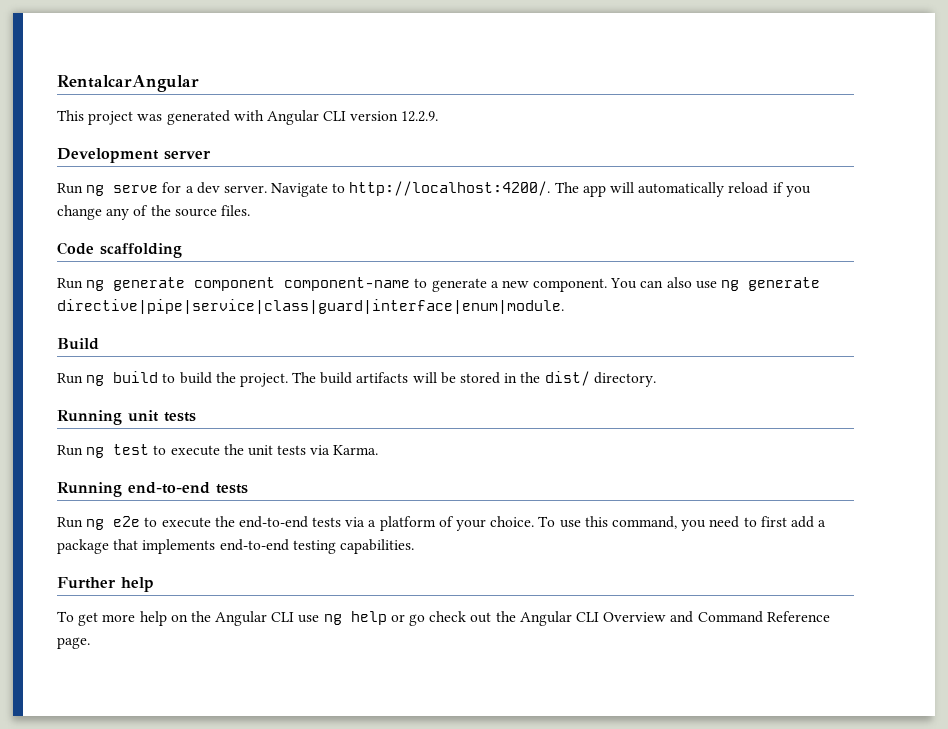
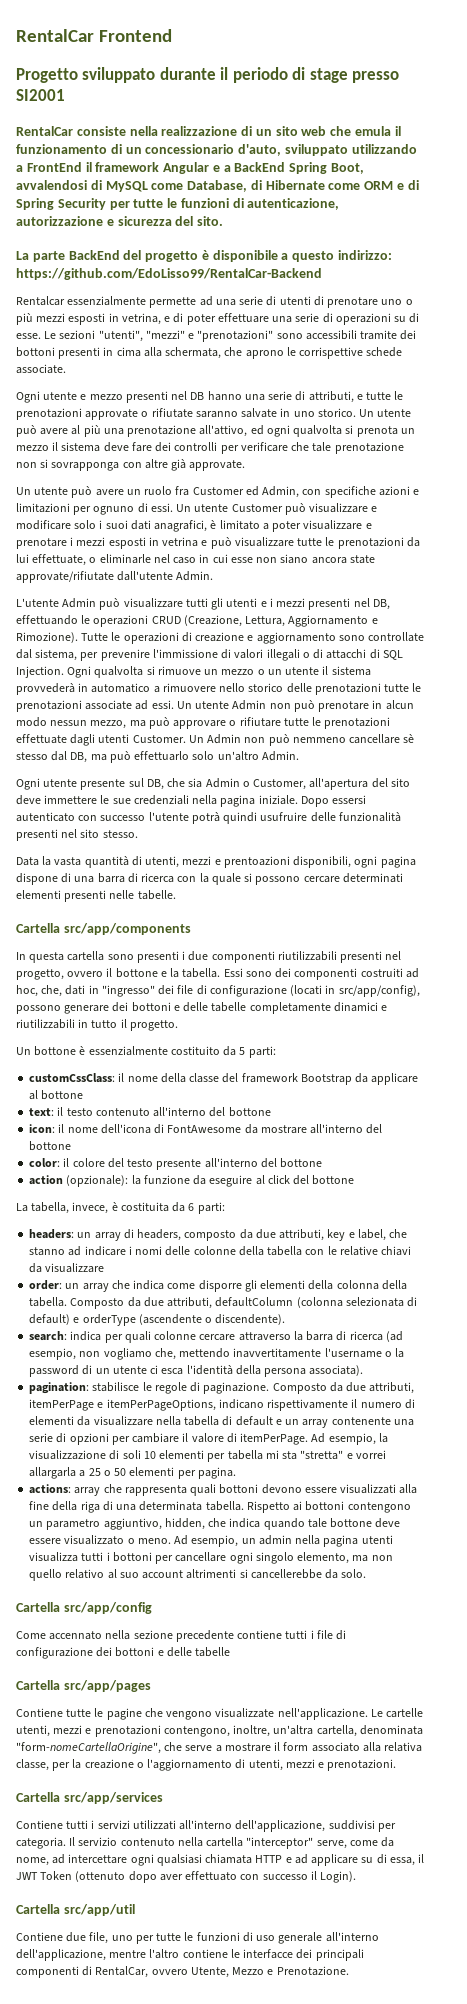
- RentalcarAngular
- This project was generated with Angular CLI version 12.2.9.
- Development server
- Run ng serve for a dev server. Navigate to http://localhost:4200/. The app will automatically reload if you change any of the source files.
- Code scaffolding
- Run ng generate component component-name to generate a new component. You can also use ng generate directive|pipe|service|class|guard|interface|enum|module.
- Build
- Run ng build to build the project. The build artifacts will be stored in the dist/ directory.
- Running unit tests
- Run ng test to execute the unit tests via Karma.
- Running end-to-end tests
- Run ng e2e to execute the end-to-end tests via a platform of your choice. To use this command, you need to first add a package that implements end-to-end testing capabilities.
- Further help
- To get more help on the Angular CLI use ng help or go check out the Angular CLI Overview and Command Reference page.
+ RentalCar Frontend
+ Progetto sviluppato durante il periodo di stage presso SI2001
+ RentalCar consiste nella realizzazione di un sito web che emula il funzionamento di un concessionario d'auto, sviluppato utilizzando a FrontEnd il framework Angular e a BackEnd Spring Boot, avvalendosi di MySQL come Database, di Hibernate come ORM e di Spring Security per tutte le funzioni di autenticazione, autorizzazione e sicurezza del sito.
+ La parte BackEnd del progetto è disponibile a questo indirizzo: https://github.com/EdoLisso99/RentalCar-Backend
+ Rentalcar essenzialmente permette ad una serie di utenti di prenotare uno o più mezzi esposti in vetrina, e di poter effettuare una serie di operazioni su di esse. Le sezioni "utenti", "mezzi" e "prenotazioni" sono accessibili tramite dei bottoni presenti in cima alla schermata, che aprono le corrispettive schede associate.
+ Ogni utente e mezzo presenti nel DB hanno una serie di attributi, e tutte le prenotazioni approvate o rifiutate saranno salvate in uno storico. Un utente può avere al più una prenotazione all'attivo, ed ogni qualvolta si prenota un mezzo il sistema deve fare dei controlli per verificare che tale prenotazione non si sovrapponga con altre già approvate.
+ Un utente può avere un ruolo fra Customer ed Admin, con specifiche azioni e limitazioni per ognuno di essi. Un utente Customer può visualizzare e modificare solo i suoi dati anagrafici, è limitato a poter visualizzare e prenotare i mezzi esposti in vetrina e può visualizzare tutte le prenotazioni da lui effettuate, o eliminarle nel caso in cui esse non siano ancora state approvate/rifiutate dall'utente Admin.
+ L'utente Admin può visualizzare tutti gli utenti e i mezzi presenti nel DB, effettuando le operazioni CRUD (Creazione, Lettura, Aggiornamento e Rimozione). Tutte le operazioni di creazione e aggiornamento sono controllate dal sistema, per prevenire l'immissione di valori illegali o di attacchi di SQL Injection. Ogni qualvolta si rimuove un mezzo o un utente il sistema provvederà in automatico a rimuovere nello storico delle prenotazioni tutte le prenotazioni associate ad essi. Un utente Admin non può prenotare in alcun modo nessun mezzo, ma può approvare o rifiutare tutte le prenotazioni effettuate dagli utenti Customer. Un Admin non può nemmeno cancellare sè stesso dal DB, ma può effettuarlo solo un'altro Admin.
+ Ogni utente presente sul DB, che sia Admin o Customer, all'apertura del sito deve immettere le sue credenziali nella pagina iniziale. Dopo essersi autenticato con successo l'utente potrà quindi usufruire delle funzionalità presenti nel sito stesso.
+ Data la vasta quantità di utenti, mezzi e prentoazioni disponibili, ogni pagina dispone di una barra di ricerca con la quale si possono cercare determinati elementi presenti nelle tabelle.
+ Cartella src/app/components
+ In questa cartella sono presenti i due componenti riutilizzabili presenti nel progetto, ovvero il bottone e la tabella. Essi sono dei componenti costruiti ad hoc, che, dati in "ingresso" dei file di configurazione (locati in src/app/config), possono generare dei bottoni e delle tabelle completamente dinamici e riutilizzabili in tutto il progetto.
+ Un bottone è essenzialmente costituito da 5 parti:
+ customCssClass: il nome della classe del framework Bootstrap da applicare al bottone
+ text: il testo contenuto all'interno del bottone
+ icon: il nome dell'icona di FontAwesome da mostrare all'interno del bottone
+ color: il colore del testo presente all'interno del bottone
+ action (opzionale): la funzione da eseguire al click del bottone
+ La tabella, invece, è costituita da 6 parti:
+ headers: un array di headers, composto da due attributi, key e label, che stanno ad indicare i nomi delle colonne della tabella con le relative chiavi da visualizzare
+ order: un array che indica come disporre gli elementi della colonna della tabella. Composto da due attributi, defaultColumn (colonna selezionata di default) e orderType (ascendente o discendente).
+ search: indica per quali colonne cercare attraverso la barra di ricerca (ad esempio, non vogliamo che, mettendo inavvertitamente l'username o la password di un utente ci esca l'identità della persona associata).
+ pagination: stabilisce le regole di paginazione. Composto da due attributi, itemPerPage e itemPerPageOptions, indicano rispettivamente il numero di elementi da visualizzare nella tabella di default e un array contenente una serie di opzioni per cambiare il valore di itemPerPage. Ad esempio, la visualizzazione di soli 10 elementi per tabella mi sta "stretta" e vorrei allargarla a 25 o 50 elementi per pagina.
+ actions: array che rappresenta quali bottoni devono essere visualizzati alla fine della riga di una determinata tabella. Rispetto ai bottoni contengono un parametro aggiuntivo, hidden, che indica quando tale bottone deve essere visualizzato o meno. Ad esempio, un admin nella pagina utenti visualizza tutti i bottoni per cancellare ogni singolo elemento, ma non quello relativo al suo account altrimenti si cancellerebbe da solo.
+ Cartella src/app/config
+ Come accennato nella sezione precedente contiene tutti i file di configurazione dei bottoni e delle tabelle
+ Cartella src/app/pages
+ Contiene tutte le pagine che vengono visualizzate nell'applicazione. Le cartelle utenti, mezzi e prenotazioni contengono, inoltre, un'altra cartella, denominata "form-nomeCartellaOrigine", che serve a mostrare il form associato alla relativa classe, per la creazione o l'aggiornamento di utenti, mezzi e prenotazioni.
+ Cartella src/app/services
+ Contiene tutti i servizi utilizzati all'interno dell'applicazione, suddivisi per categoria. Il servizio contenuto nella cartella "interceptor" serve, come da nome, ad intercettare ogni qualsiasi chiamata HTTP e ad applicare su di essa, il JWT Token (ottenuto dopo aver effettuato con successo il Login).
+ Cartella src/app/util
+ Contiene due file, uno per tutte le funzioni di uso generale all'interno dell'applicazione, mentre l'altro contiene le interfacce dei principali componenti di RentalCar, ovvero Utente, Mezzo e Prenotazione.

